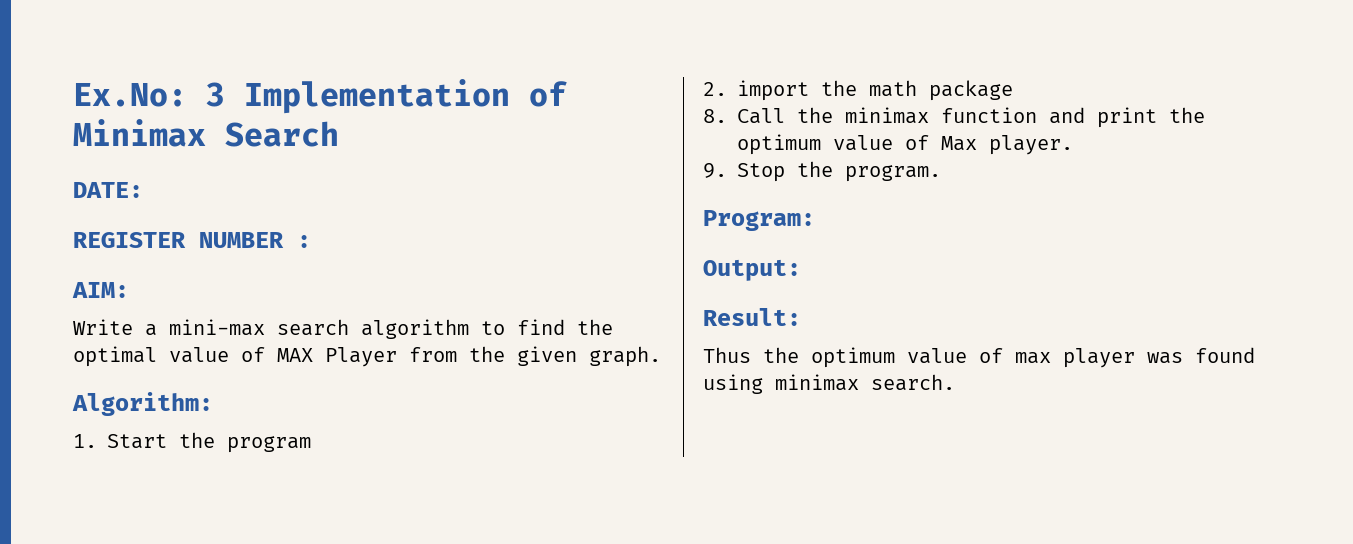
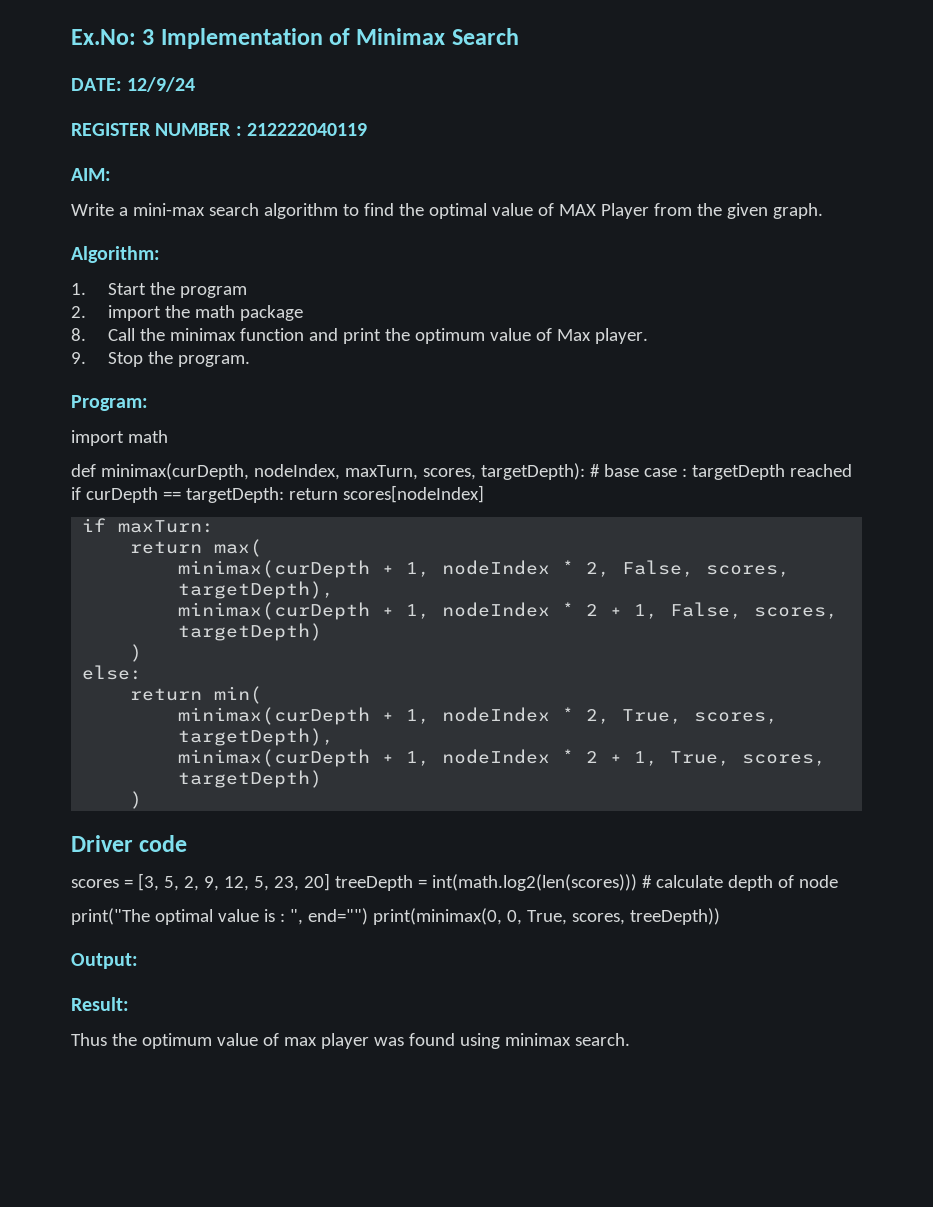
- DATE:
+ DATE: 12/9/24
- REGISTER NUMBER :
+ REGISTER NUMBER : 212222040119
+ import math
+ def minimax(curDepth, nodeIndex, maxTurn, scores, targetDepth): # base case : targetDepth reached if curDepth == targetDepth: return scores[nodeIndex]
+ if maxTurn:
+ return max(
+ minimax(curDepth + 1, nodeIndex * 2, False, scores, targetDepth),
+ minimax(curDepth + 1, nodeIndex * 2 + 1, False, scores, targetDepth)
+ )
+ else:
+ return min(
+ minimax(curDepth + 1, nodeIndex * 2, True, scores, targetDepth),
+ minimax(curDepth + 1, nodeIndex * 2 + 1, True, scores, targetDepth)
+ )
+ Driver code
+ scores = [3, 5, 2, 9, 12, 5, 23, 20] treeDepth = int(math.log2(len(scores))) # calculate depth of node
+ print("The optimal value is : ", end="") print(minimax(0, 0, True, scores, treeDepth))

